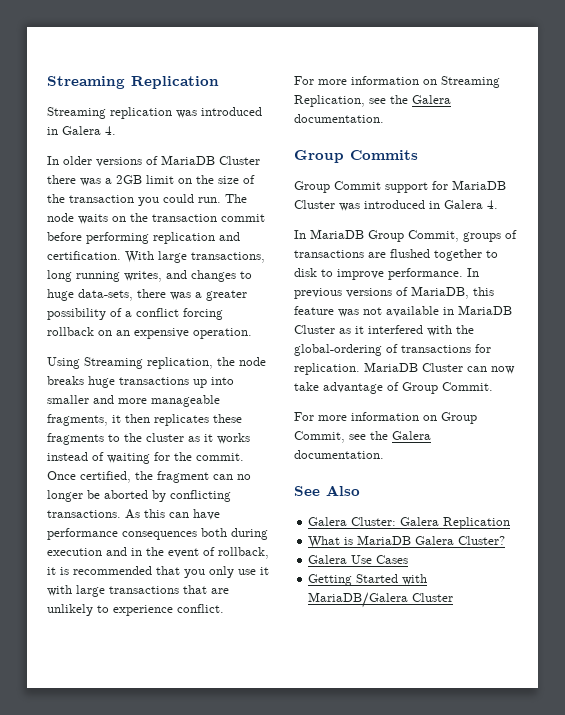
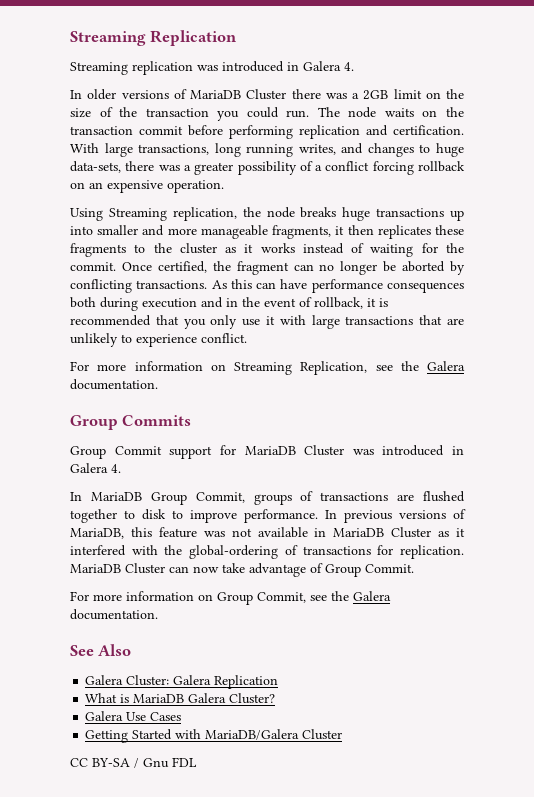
+ CC BY-SA / Gnu FDL

